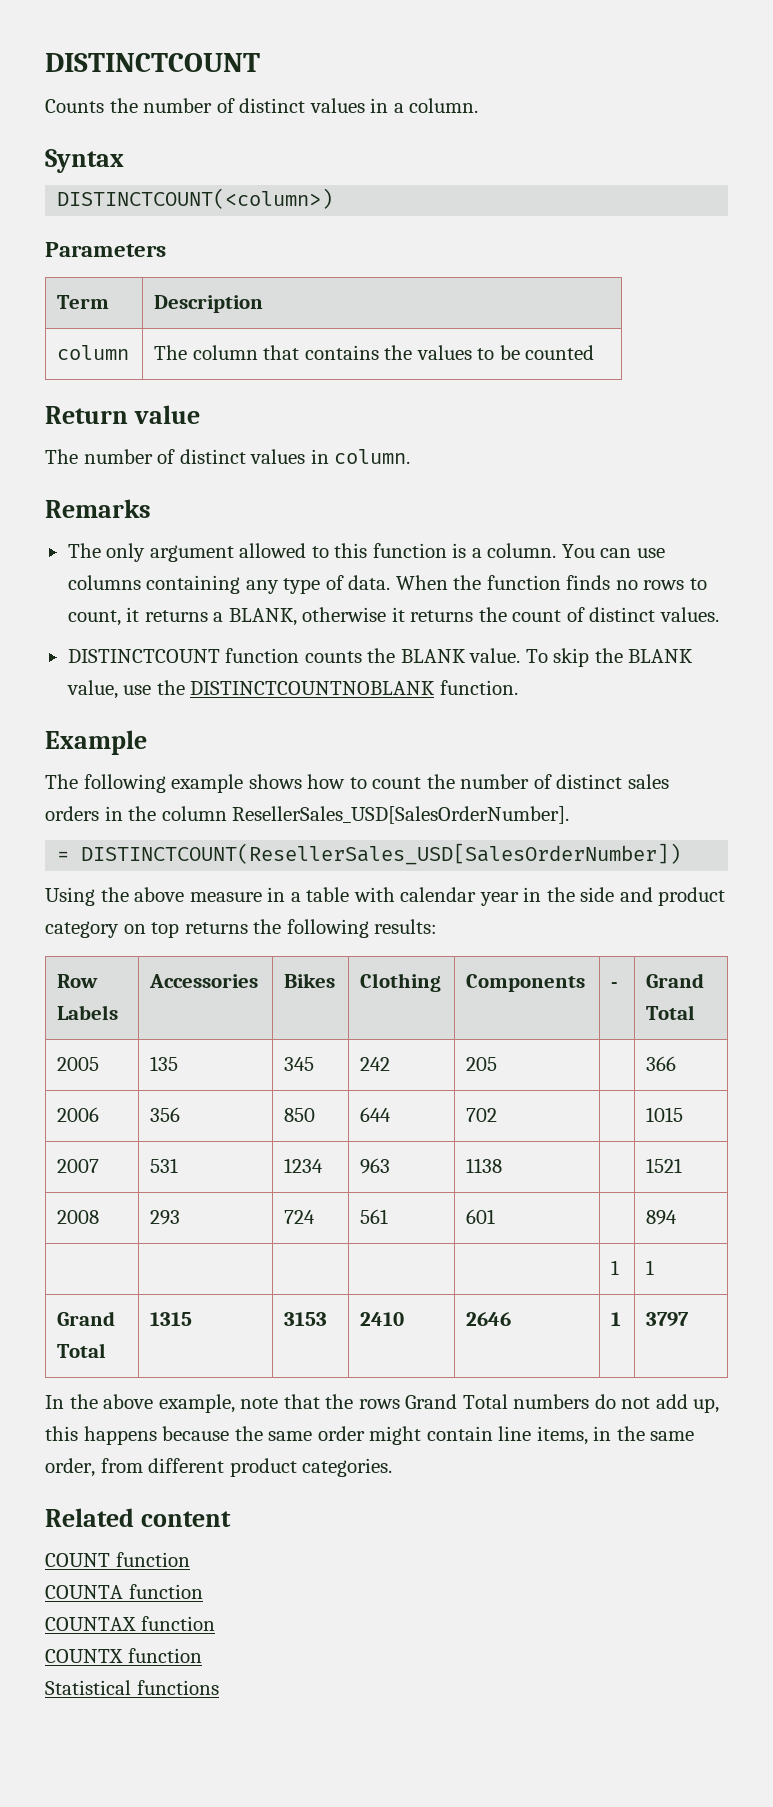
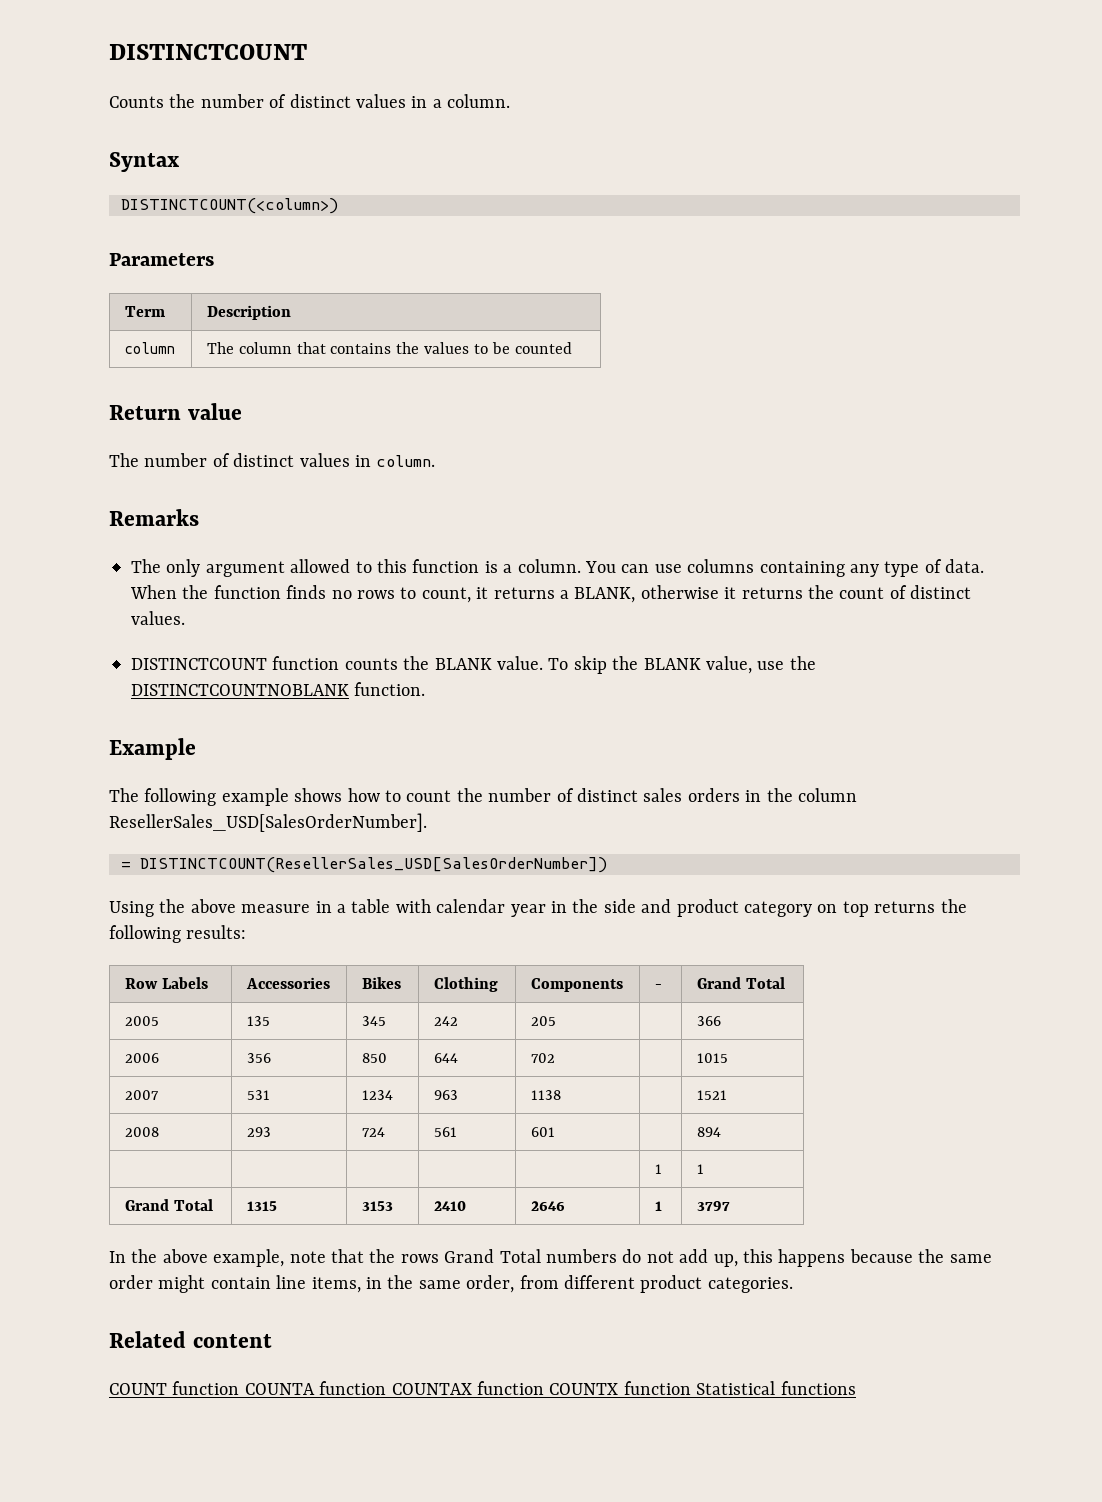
- COUNT function
- COUNTA function
- COUNTAX function
- COUNTX function
- Statistical functions
+ COUNT function COUNTA function COUNTAX function COUNTX function Statistical functions

